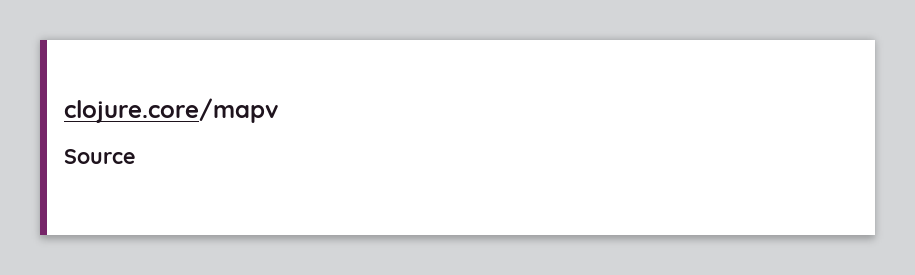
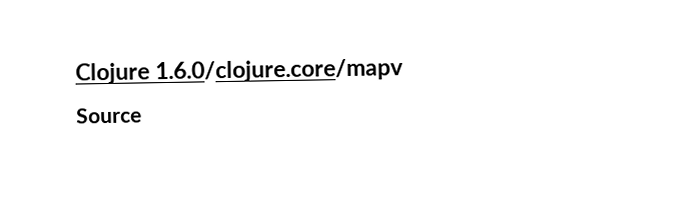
- clojure.core/mapv
+ Clojure 1.6.0/clojure.core/mapv

